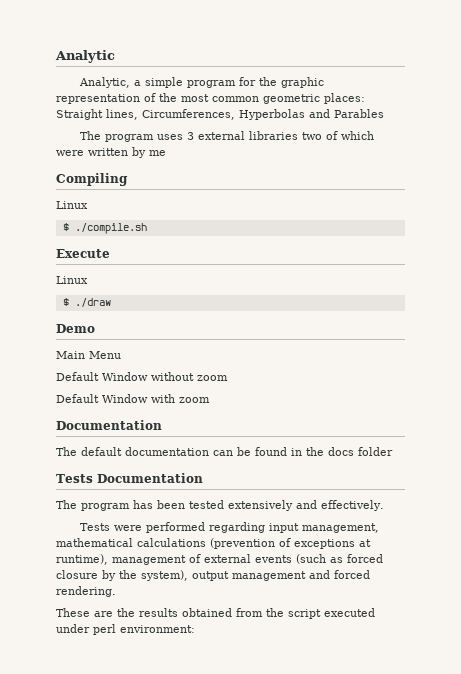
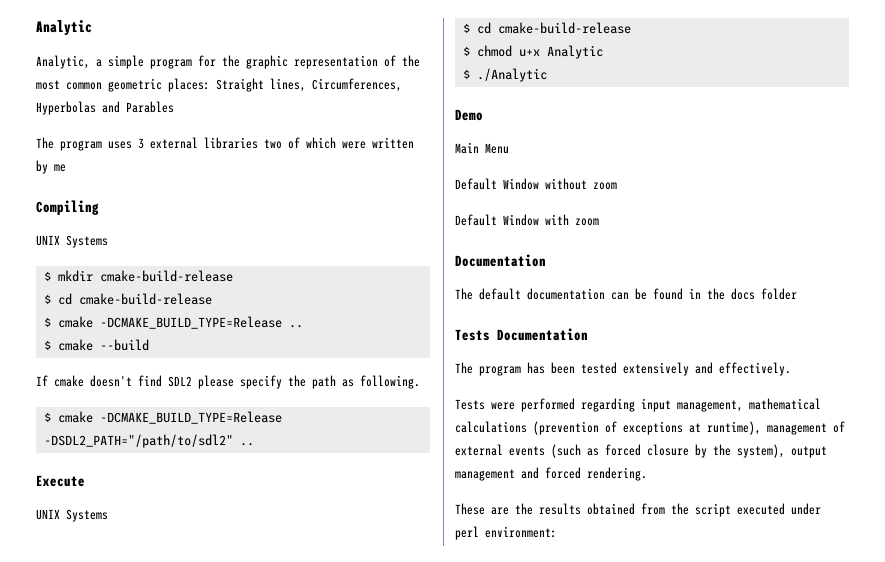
  Compiling
- Linux
- $ ./compile.sh
+ UNIX Systems
+ $ mkdir cmake-build-release
+ $ cd cmake-build-release
+ $ cmake -DCMAKE_BUILD_TYPE=Release ..
+ $ cmake --build
+ If cmake doesn't find SDL2 please specify the path as following.
+ $ cmake -DCMAKE_BUILD_TYPE=Release -DSDL2_PATH="/path/to/sdl2" ..
  Execute
- Linux
- $ ./draw
+ UNIX Systems
+ $ cd cmake-build-release
+ $ chmod u+x Analytic
+ $ ./Analytic

